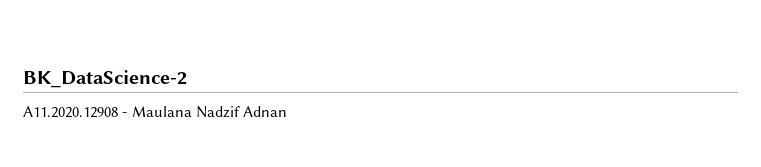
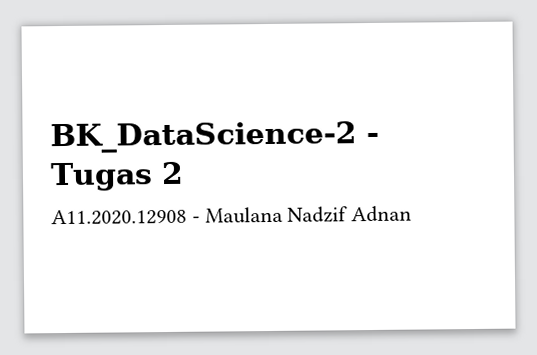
- BK_DataScience-2
+ BK_DataScience-2 - Tugas 2

